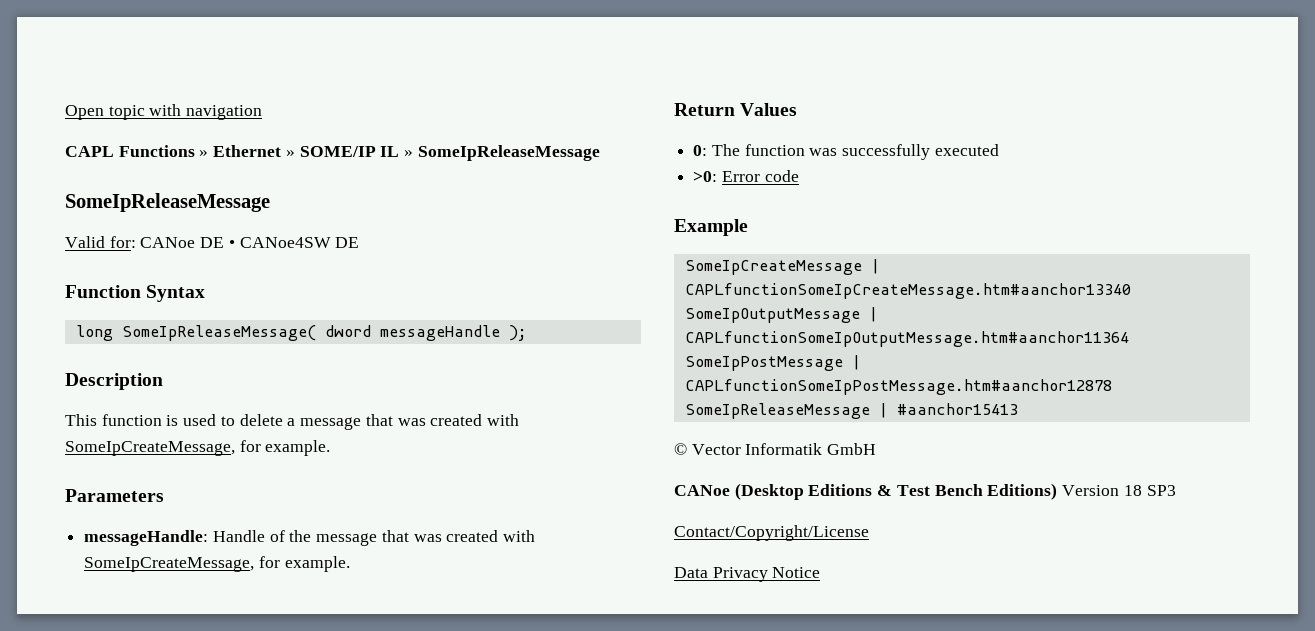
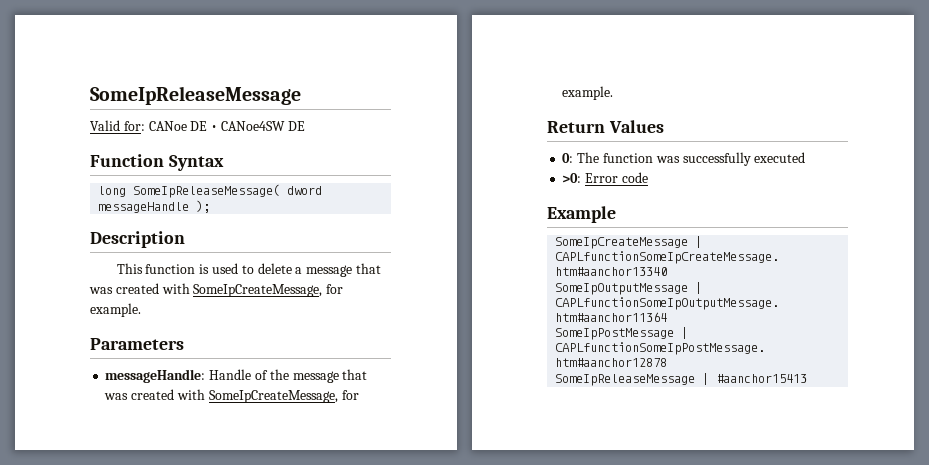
- Open topic with navigation
- CAPL Functions » Ethernet » SOME/IP IL » SomeIpReleaseMessage
- © Vector Informatik GmbH
- CANoe (Desktop Editions & Test Bench Editions) Version 18 SP3
- Contact/Copyright/License
- Data Privacy Notice

